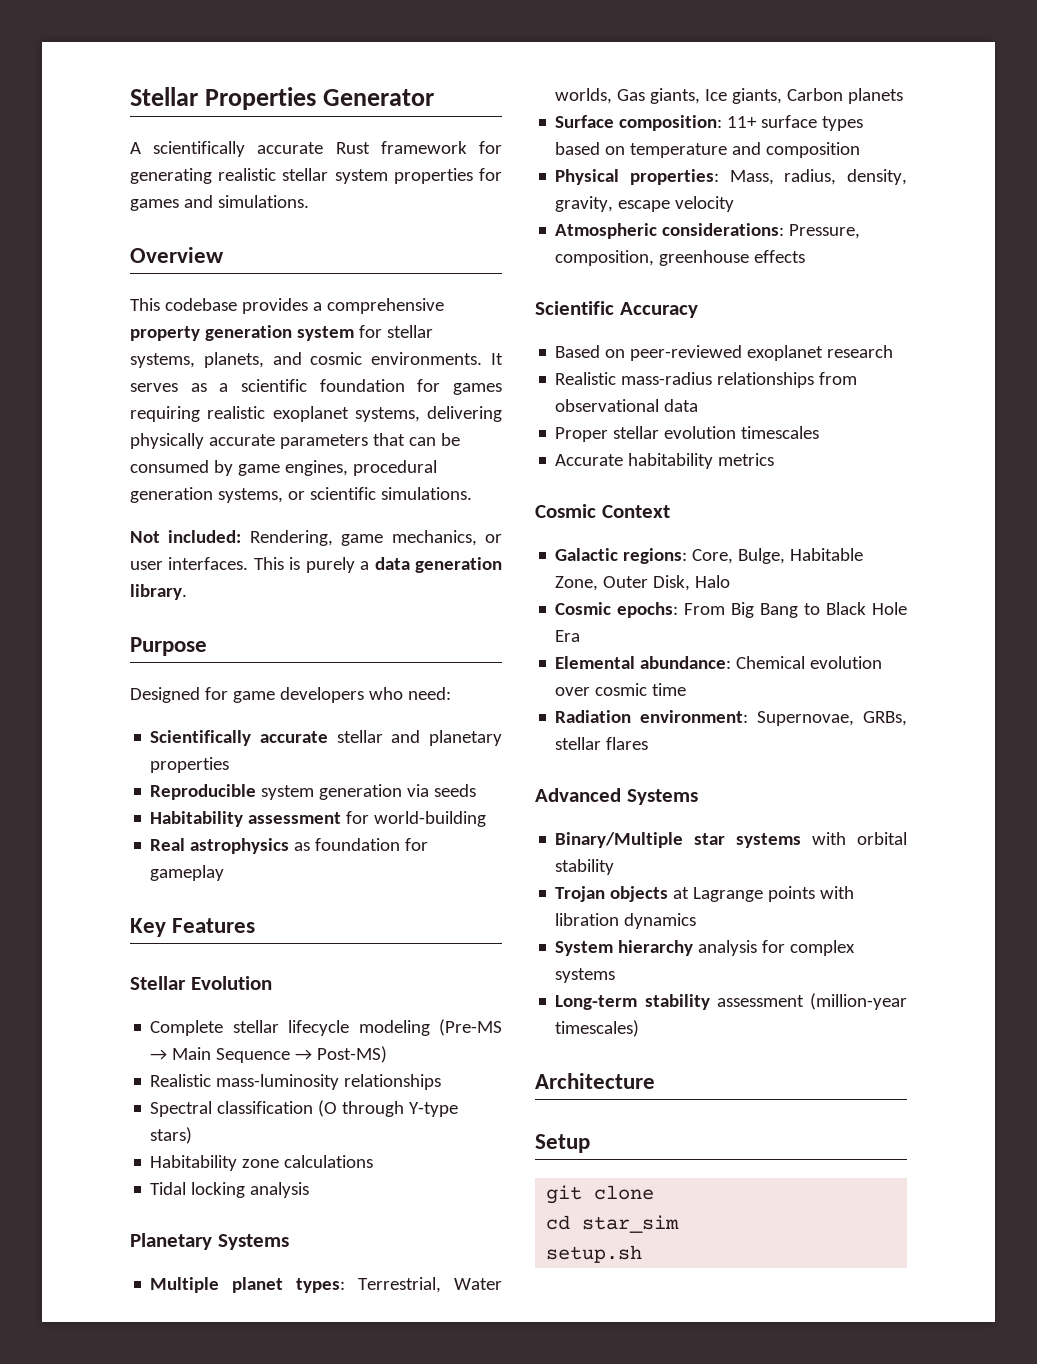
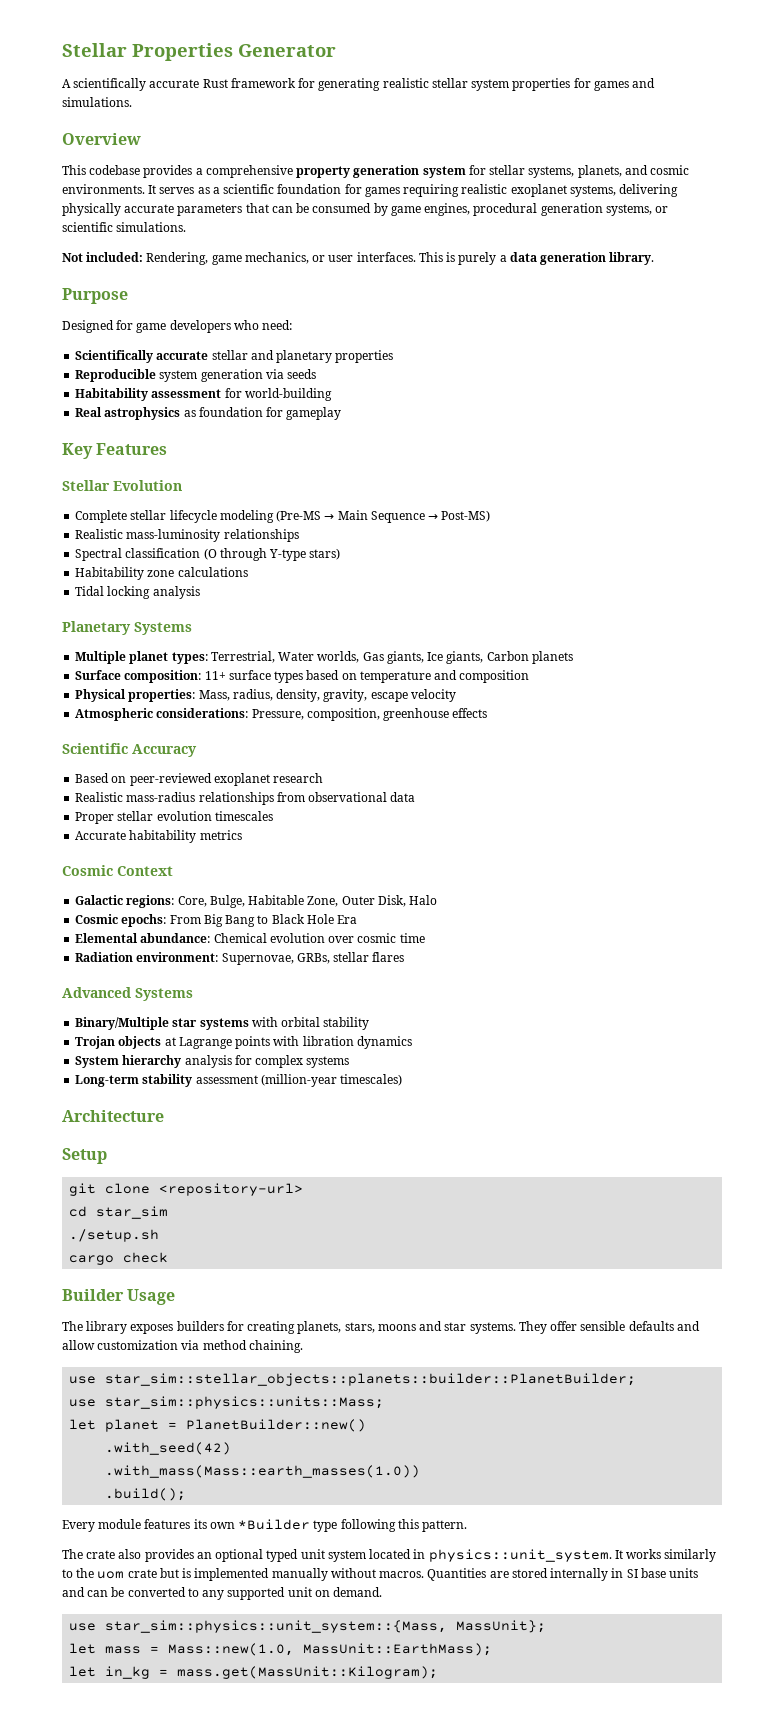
- git clone
+ git clone <repository-url>
- setup.sh
+ ./setup.sh
+ cargo check
+ Builder Usage
+ The library exposes builders for creating planets, stars, moons and star systems. They offer sensible defaults and allow customization via method chaining.
+ use star_sim::stellar_objects::planets::builder::PlanetBuilder;
+ use star_sim::physics::units::Mass;
+ let planet = PlanetBuilder::new()
+ .with_seed(42)
+ .with_mass(Mass::earth_masses(1.0))
+ .build();
+ Every module features its own *Builder type following this pattern.
+ The crate also provides an optional typed unit system located in physics::unit_system. It works similarly to the uom crate but is implemented manually without macros. Quantities are stored internally in SI base units and can be converted to any supported unit on demand.
+ use star_sim::physics::unit_system::{Mass, MassUnit};
+ let mass = Mass::new(1.0, MassUnit::EarthMass);
+ let in_kg = mass.get(MassUnit::Kilogram);

